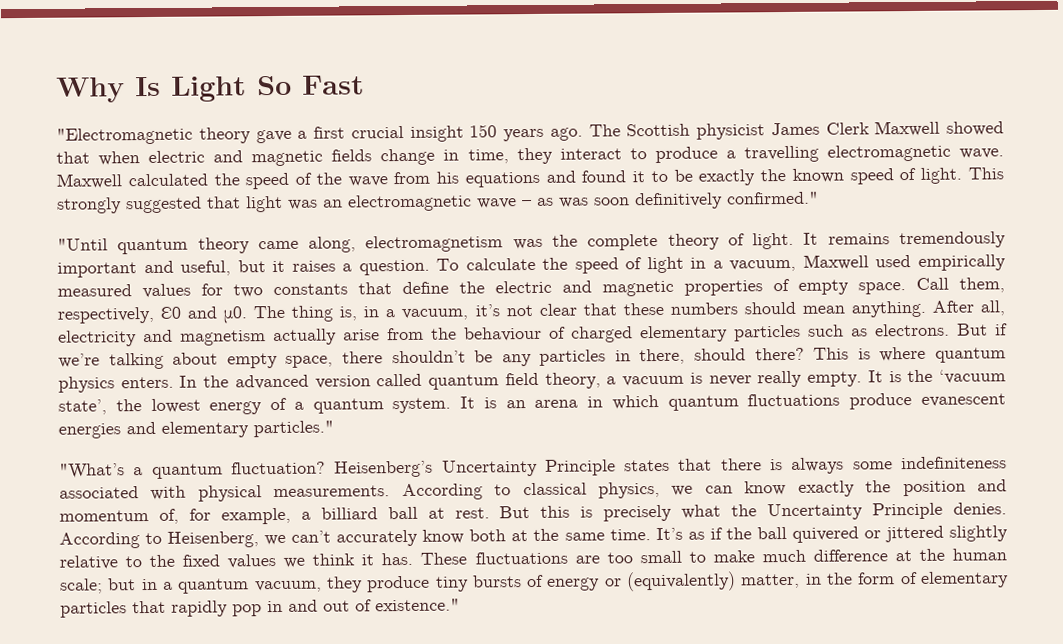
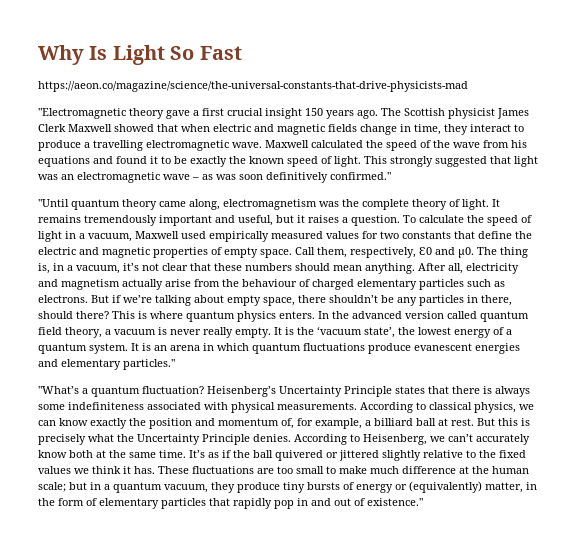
+ https://aeon.co/magazine/science/the-universal-constants-that-drive-physicists-mad

